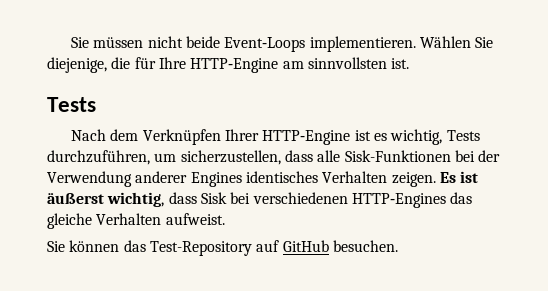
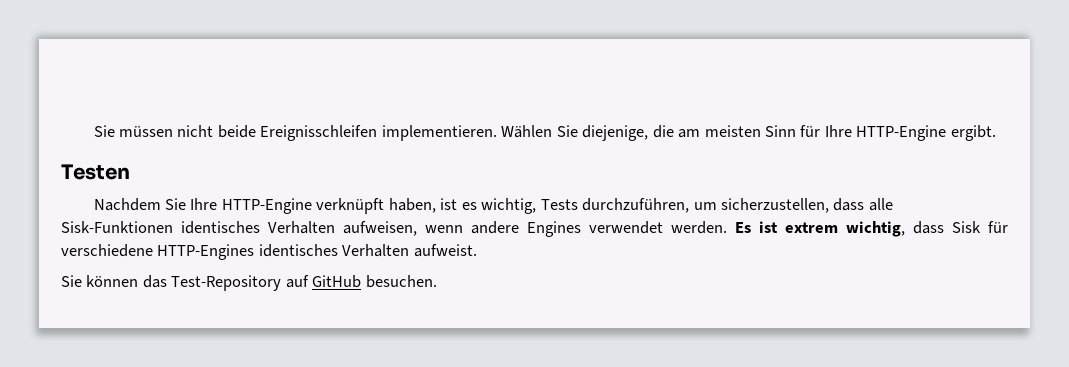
- Sie müssen nicht beide Event‑Loops implementieren.
+ Sie müssen nicht beide Ereignisschleifen implementieren.
- Wählen Sie diejenige, die für Ihre HTTP‑Engine am sinnvollsten ist.
- Tests
- Nach dem Verknüpfen Ihrer HTTP‑Engine ist es wichtig, Tests durchzuführen, um sicherzustellen, dass alle Sisk-Funktionen bei der Verwendung anderer Engines identisches Verhalten zeigen.
+ Wählen Sie diejenige, die am meisten Sinn für Ihre HTTP-Engine ergibt.
+ Testen
+ Nachdem Sie Ihre HTTP-Engine verknüpft haben, ist es wichtig, Tests durchzuführen, um sicherzustellen, dass alle Sisk-Funktionen identisches Verhalten aufweisen, wenn andere Engines verwendet werden.
- Es ist äußerst wichtig, dass Sisk bei verschiedenen HTTP‑Engines das gleiche Verhalten aufweist.
+ Es ist extrem wichtig, dass Sisk für verschiedene HTTP-Engines identisches Verhalten aufweist.

